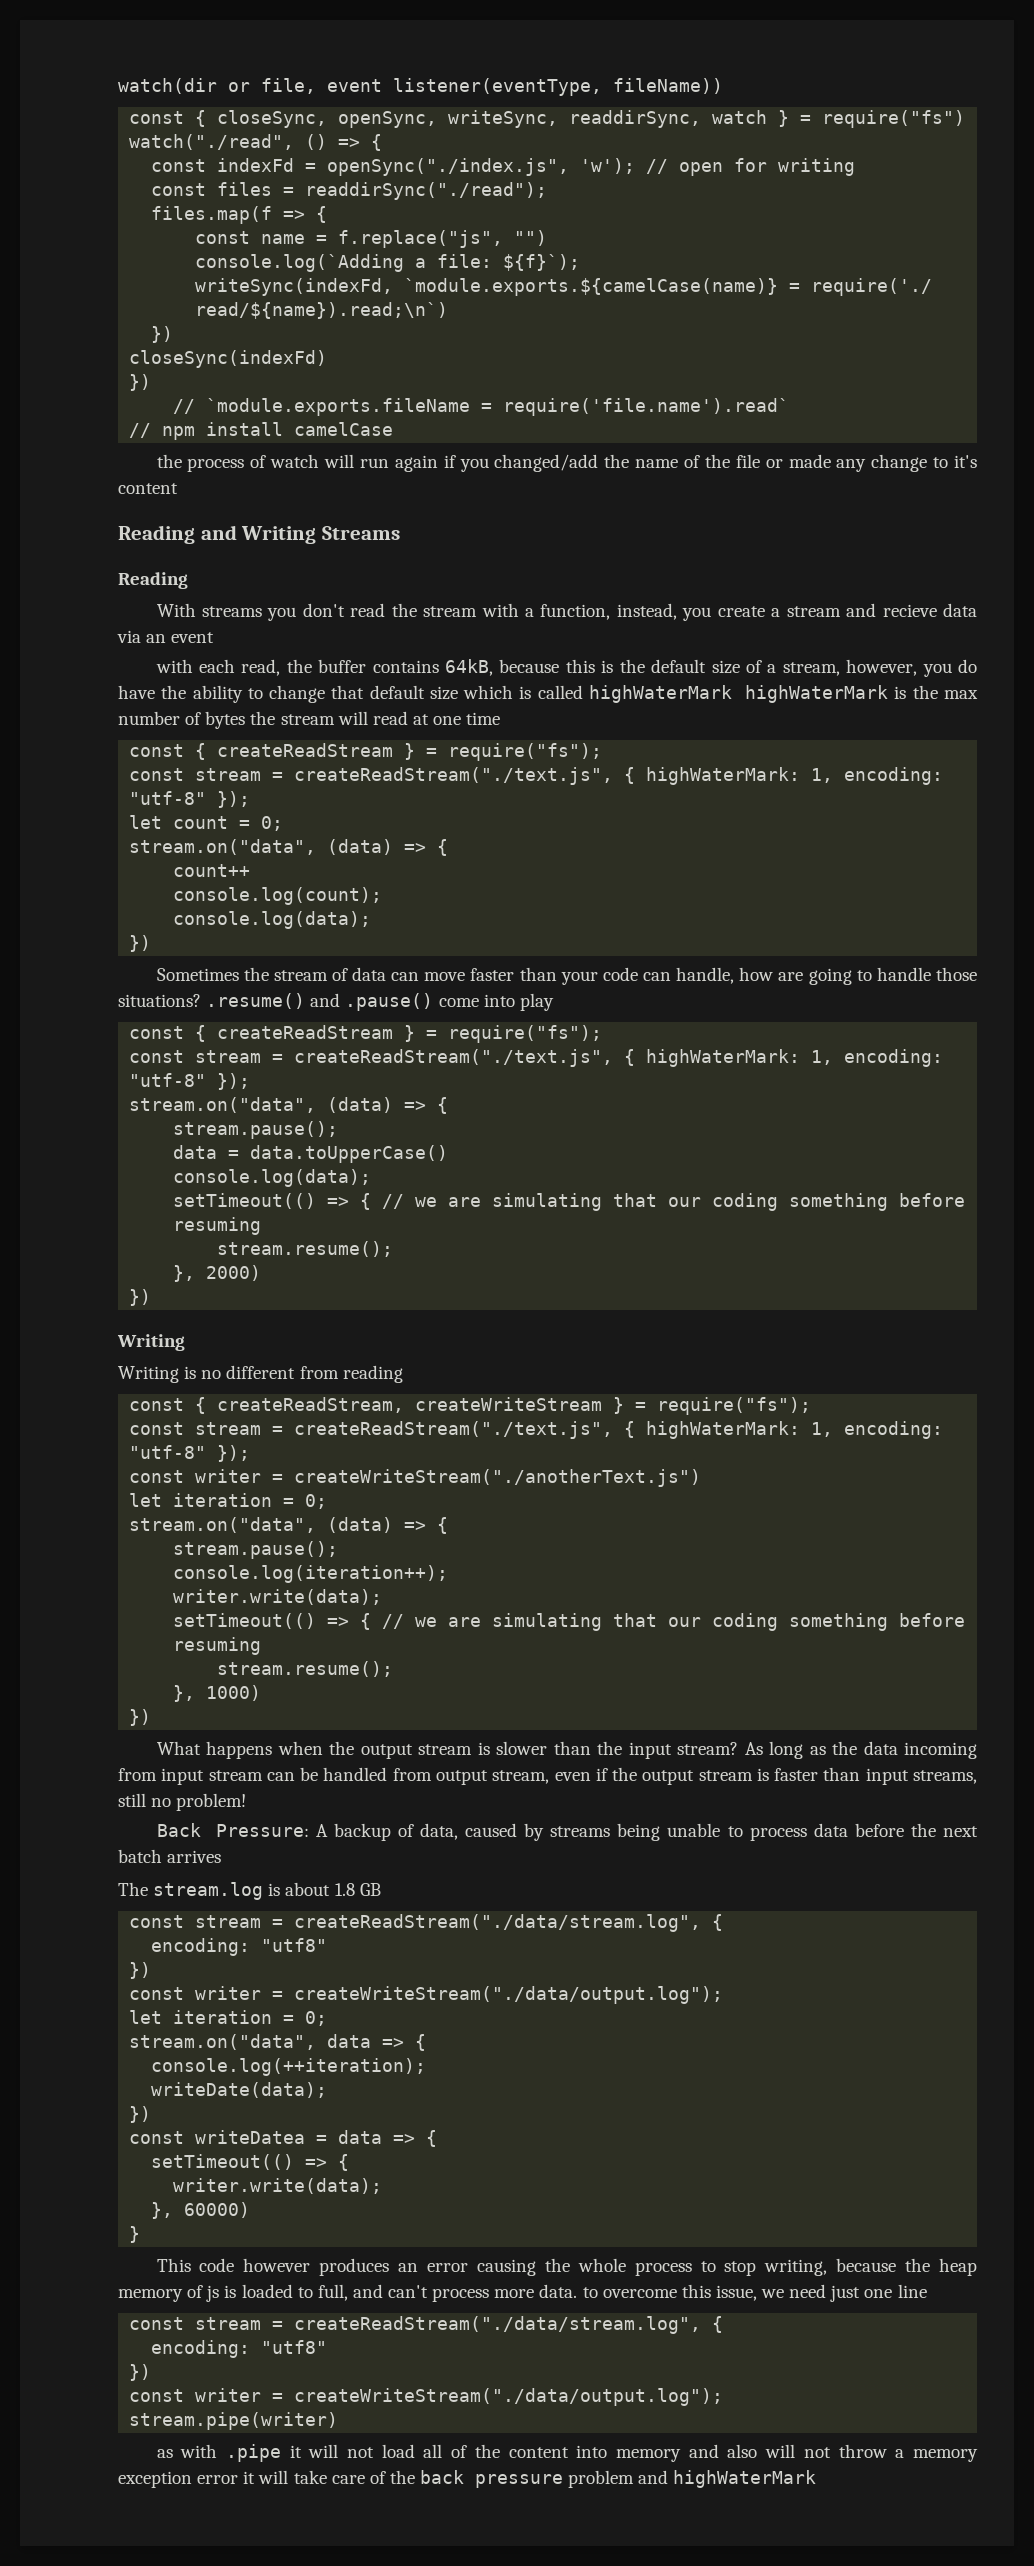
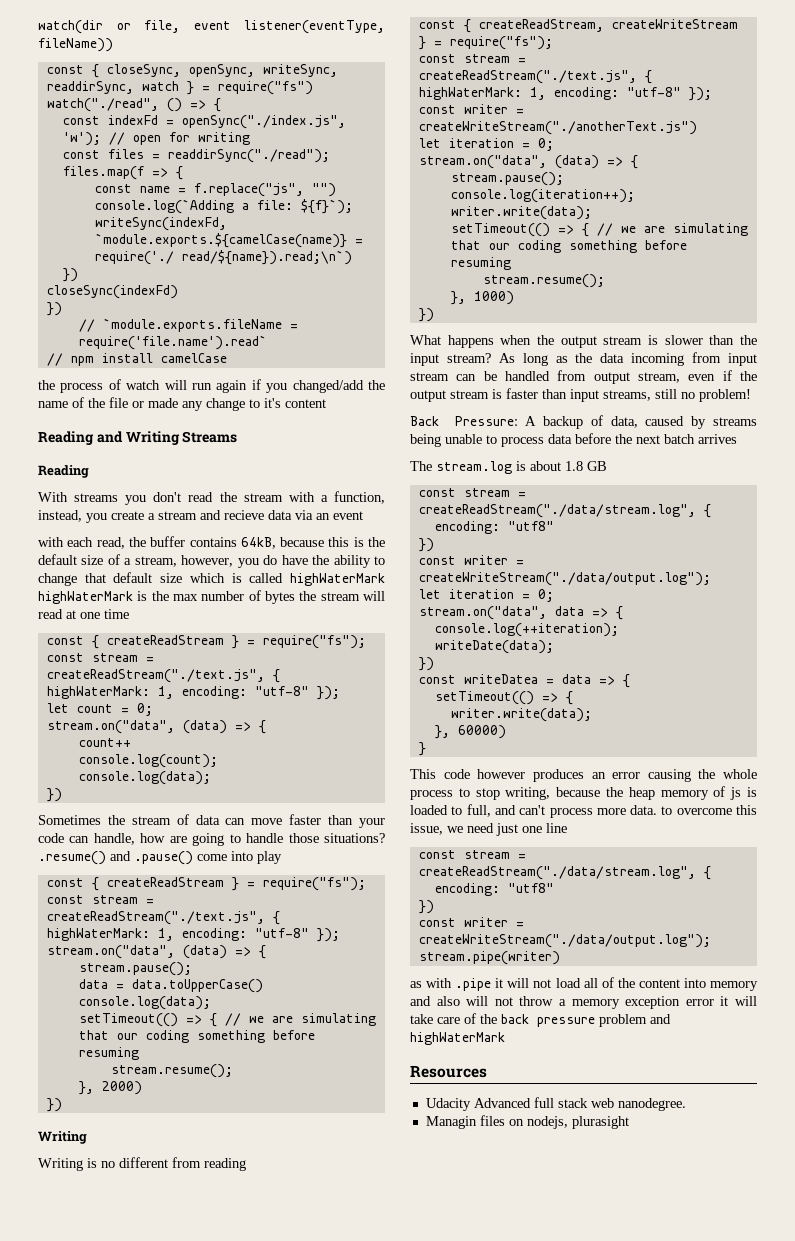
+ Resources
+ Udacity Advanced full stack web nanodegree.
+ Managin files on nodejs, plurasight

